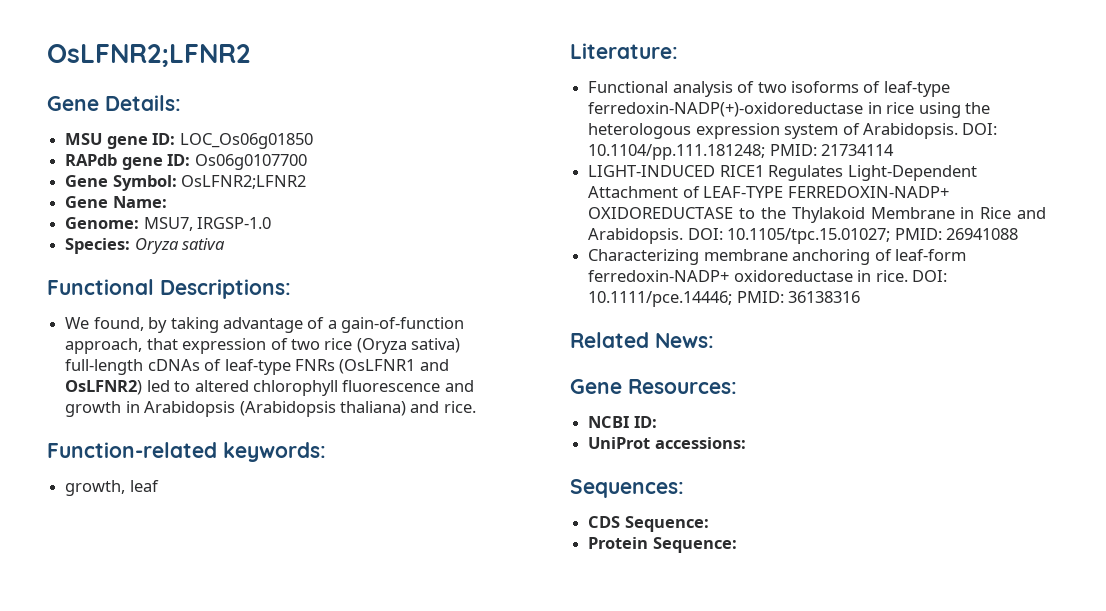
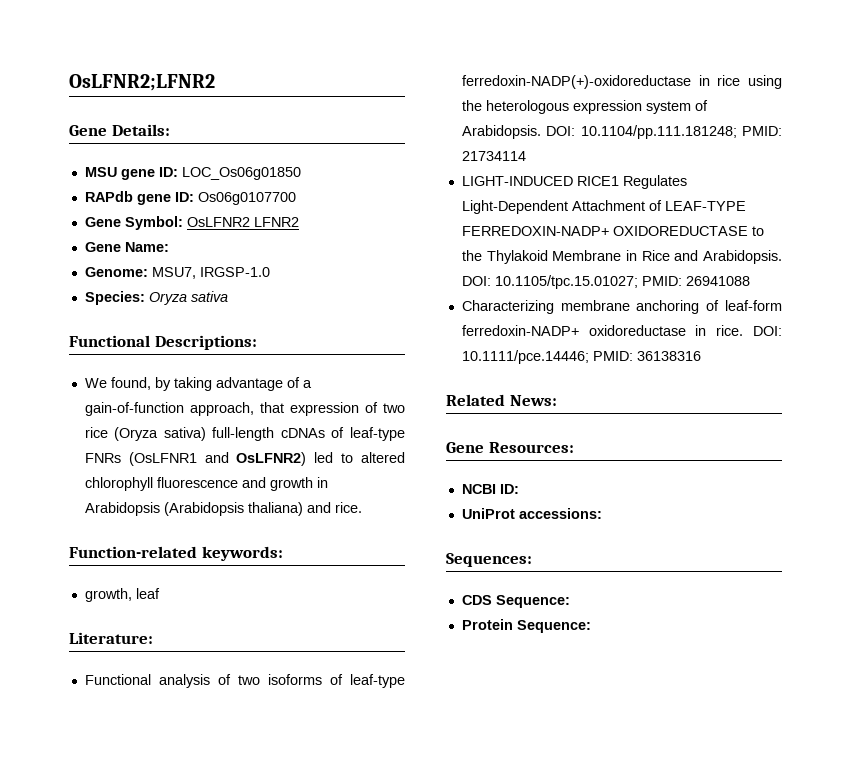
- Gene Symbol: OsLFNR2;LFNR2
+ Gene Symbol: OsLFNR2 LFNR2

